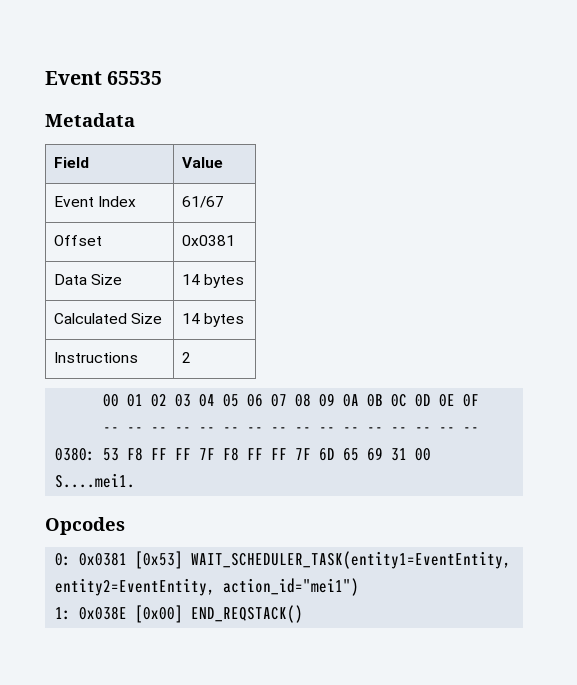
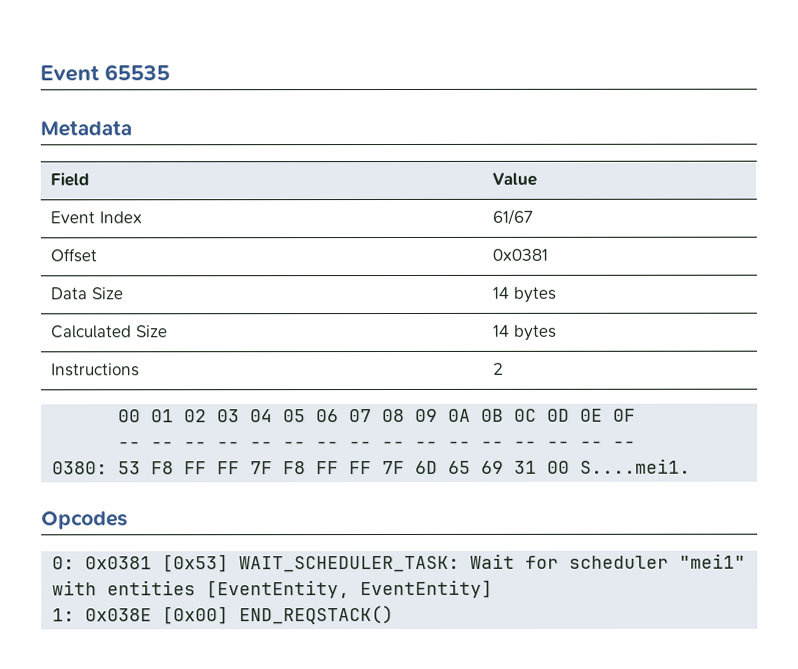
- 0: 0x0381 [0x53] WAIT_SCHEDULER_TASK(entity1=EventEntity, entity2=EventEntity, action_id="mei1")
+ 0: 0x0381 [0x53] WAIT_SCHEDULER_TASK: Wait for scheduler "mei1" with entities [EventEntity, EventEntity]

